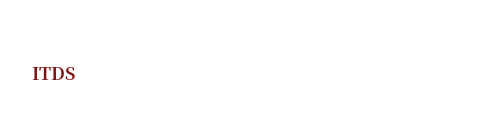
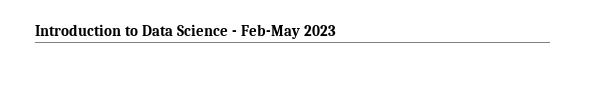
- ITDS
+ Introduction to Data Science - Feb-May 2023

